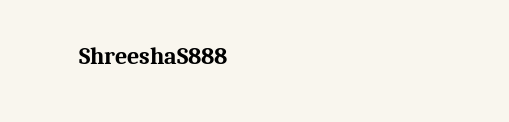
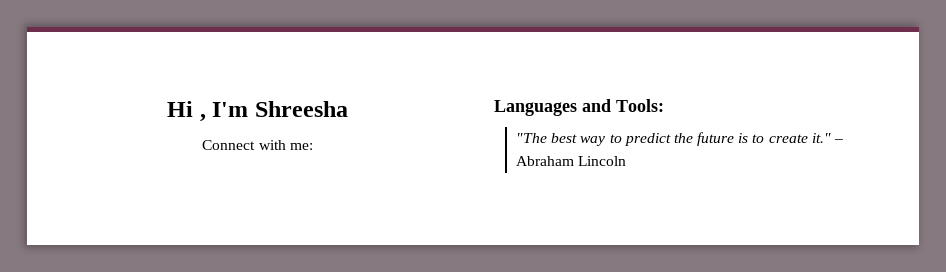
- ShreeshaS888
+ Hi , I'm Shreesha
+ Connect with me:
+ Languages and Tools:
+ "The best way to predict the future is to create it." – Abraham Lincoln

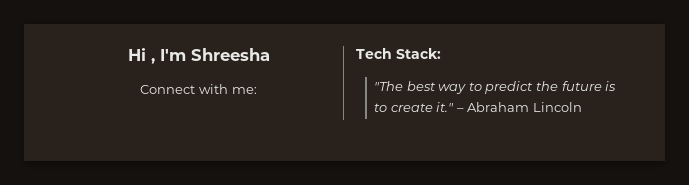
- Languages and Tools:
+ Tech Stack:

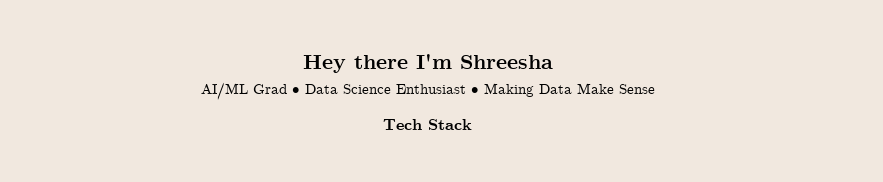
- Hi , I'm Shreesha
+ Hey there I'm Shreesha
- Connect with me:
- Tech Stack:
- "The best way to predict the future is to create it." – Abraham Lincoln
+ AI/ML Grad • Data Science Enthusiast • Making Data Make Sense
+ Tech Stack

